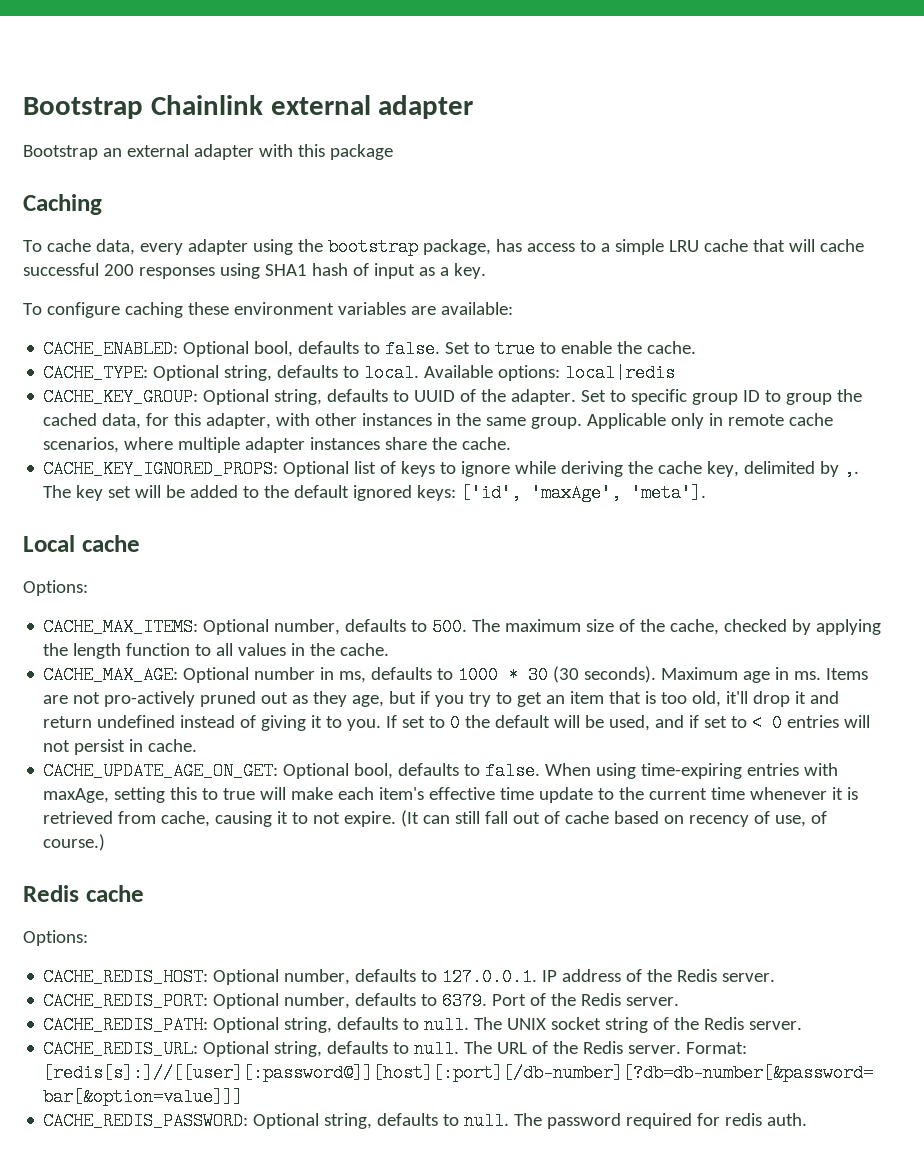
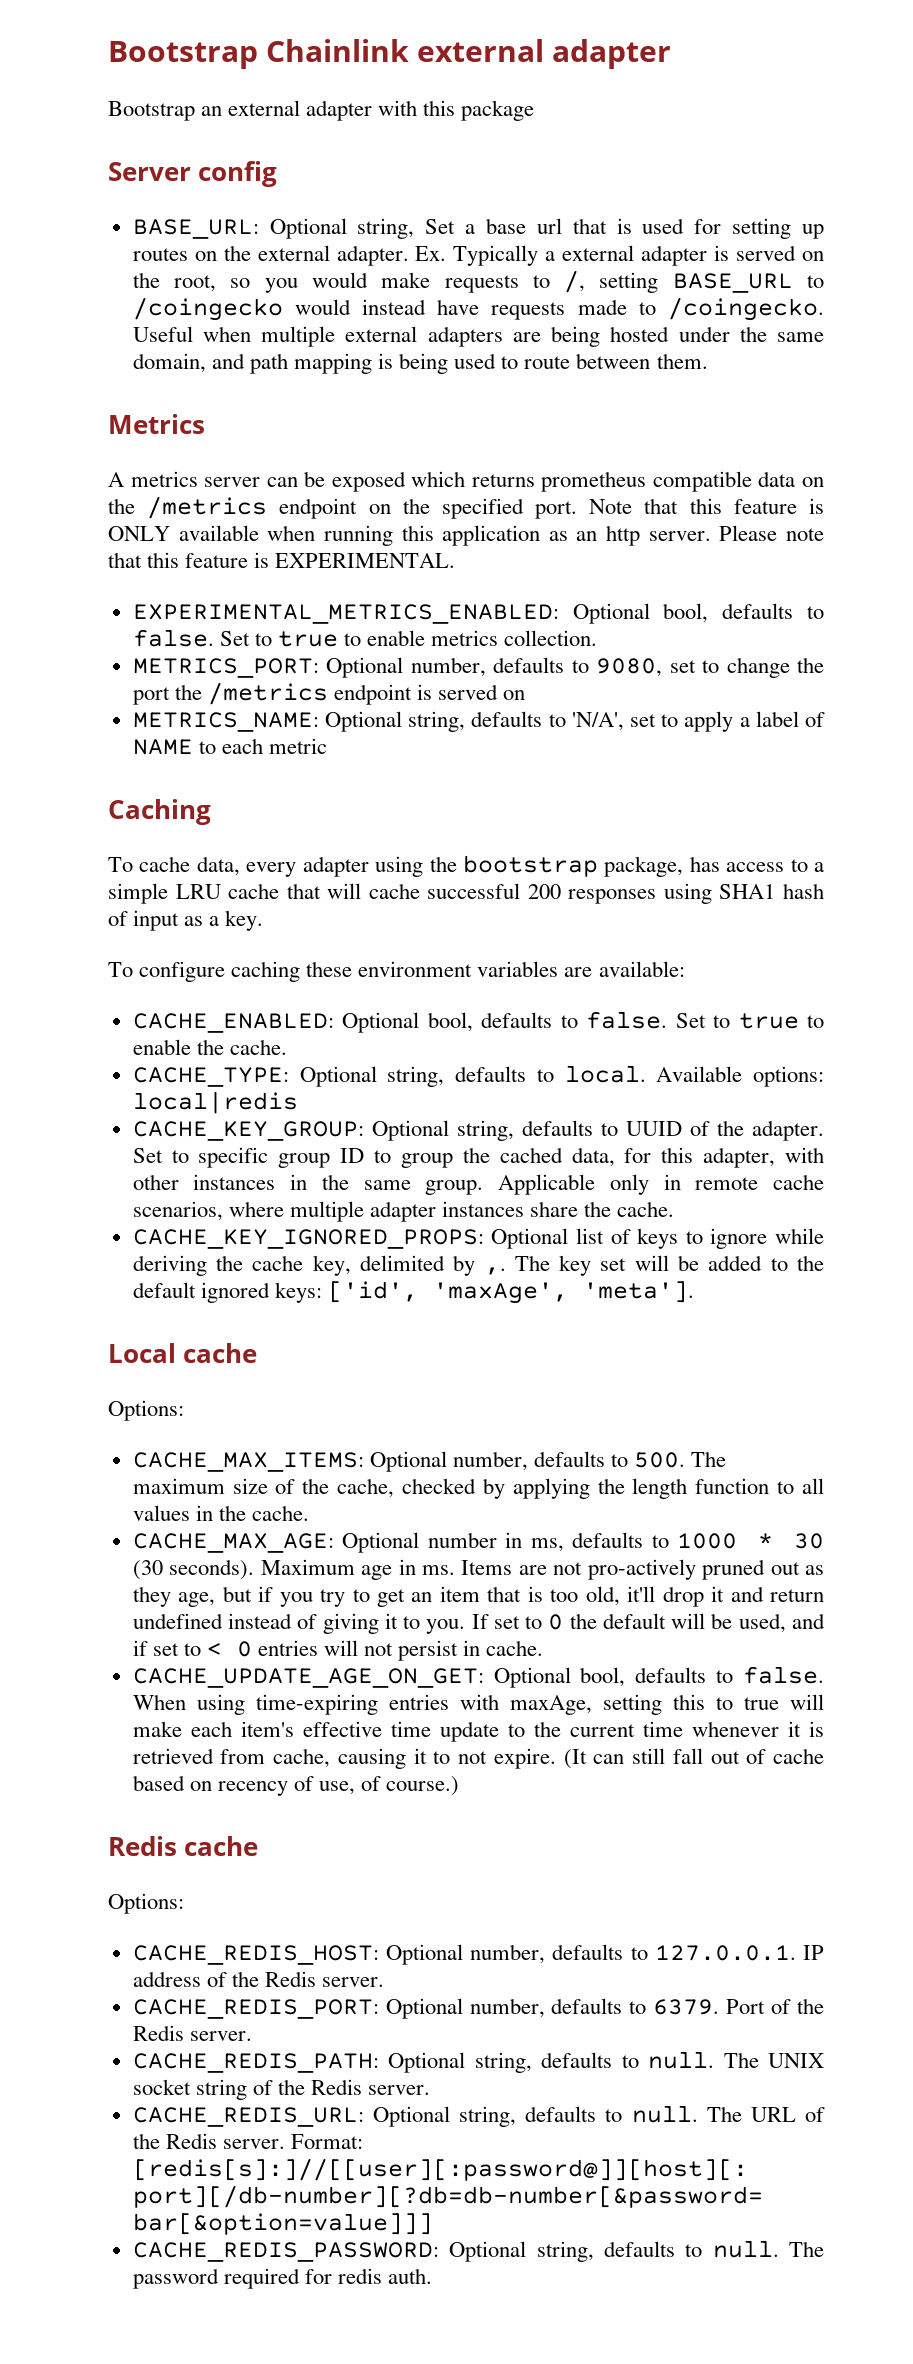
+ Server config
+ BASE_URL: Optional string, Set a base url that is used for setting up routes on the external adapter. Ex. Typically a external adapter is served on the root, so you would make requests to /, setting BASE_URL to /coingecko would instead have requests made to /coingecko. Useful when multiple external adapters are being hosted under the same domain, and path mapping is being used to route between them.
+ Metrics
+ A metrics server can be exposed which returns prometheus compatible data on the /metrics endpoint on the specified port. Note that this feature is ONLY available when running this application as an http server. Please note that this feature is EXPERIMENTAL.
+ EXPERIMENTAL_METRICS_ENABLED: Optional bool, defaults to false. Set to true to enable metrics collection.
+ METRICS_PORT: Optional number, defaults to 9080, set to change the port the /metrics endpoint is served on
+ METRICS_NAME: Optional string, defaults to 'N/A', set to apply a label of NAME to each metric

